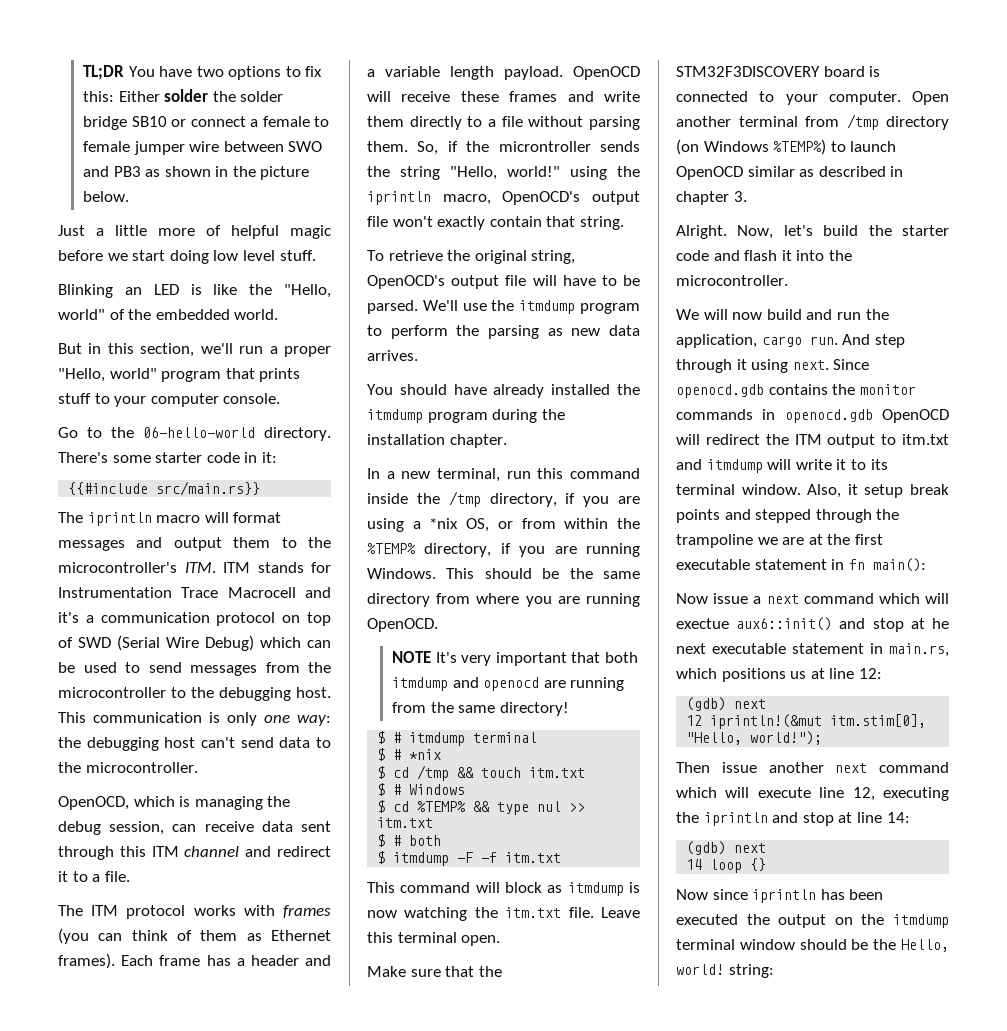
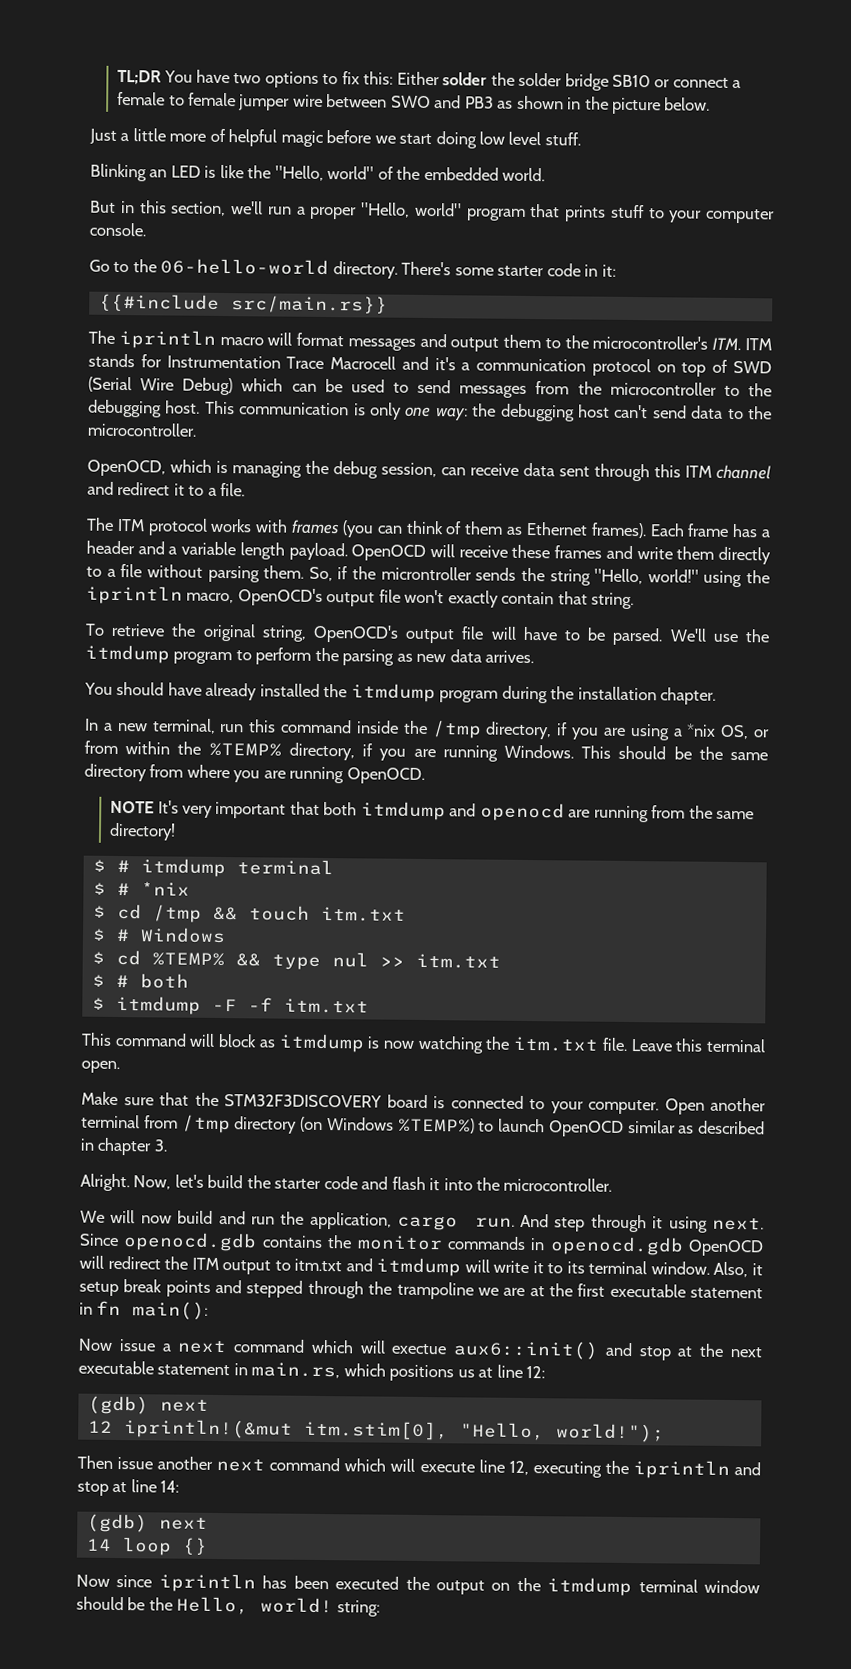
- Now issue a next command which will exectue aux6::init() and stop at he next executable statement in main.rs, which positions us at line 12:
+ Now issue a next command which will exectue aux6::init() and stop at the next executable statement in main.rs, which positions us at line 12:

